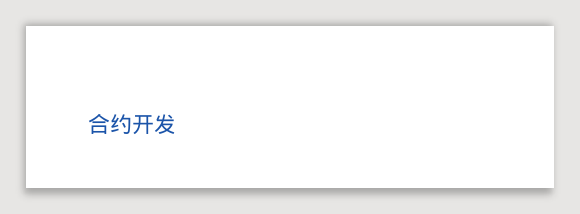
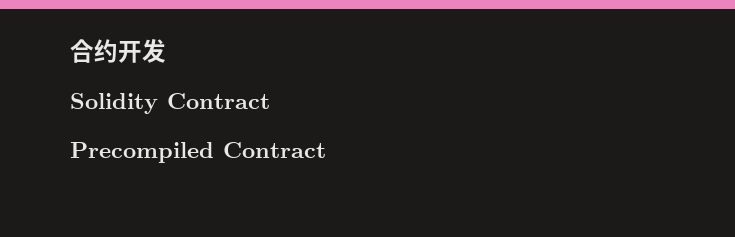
+ Solidity Contract
+ Precompiled Contract

